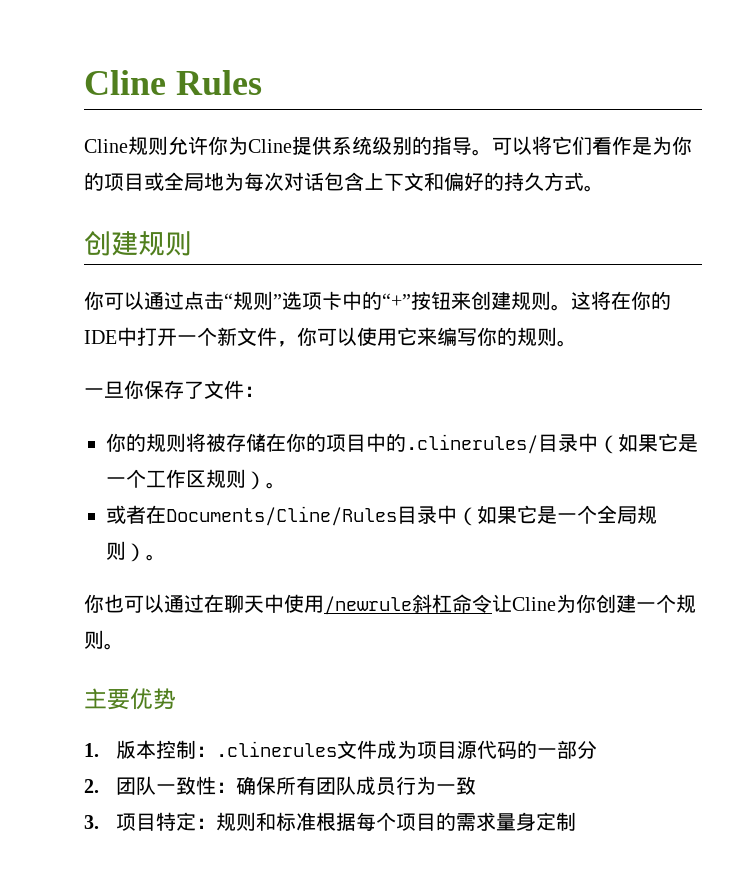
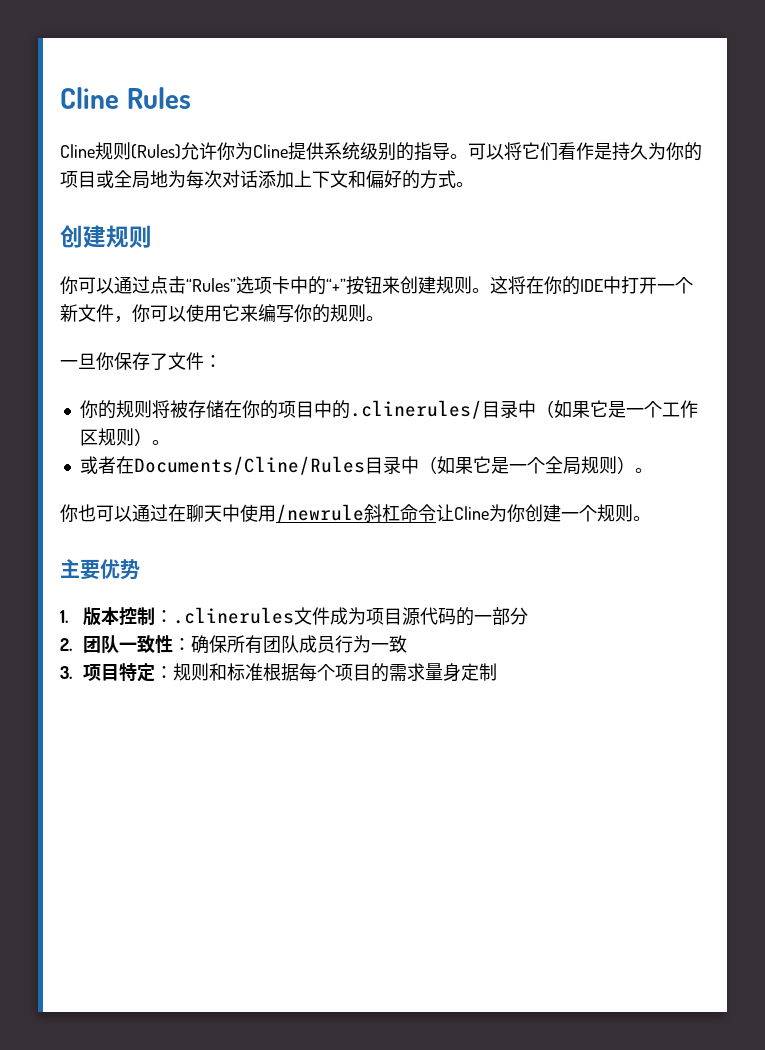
- Cline规则允许你为Cline提供系统级别的指导。
+ Cline规则(Rules)允许你为Cline提供系统级别的指导。
- 可以将它们看作是为你的项目或全局地为每次对话包含上下文和偏好的持久方式。
+ 可以将它们看作是持久为你的项目或全局地为每次对话添加上下文和偏好的方式。
- 你可以通过点击“规则”选项卡中的“+”按钮来创建规则。
+ 你可以通过点击“Rules”选项卡中的“+”按钮来创建规则。

